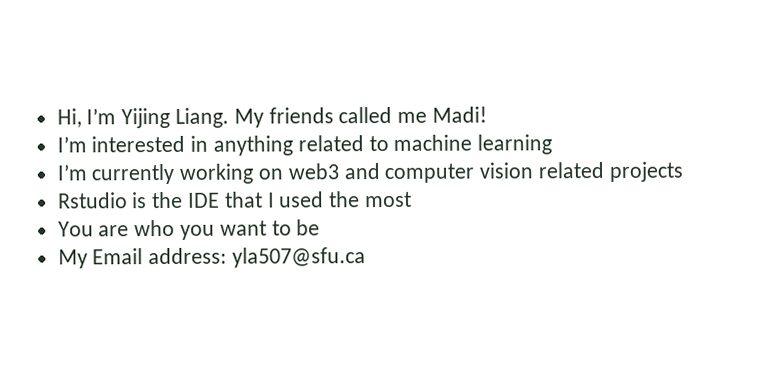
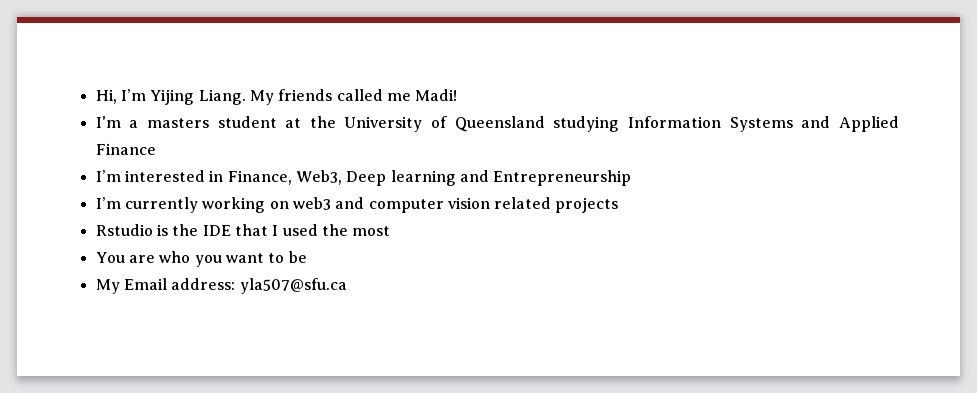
+ I'm a masters student at the University of Queensland studying Information Systems and Applied Finance
- I’m interested in anything related to machine learning
+ I’m interested in Finance, Web3, Deep learning and Entrepreneurship

